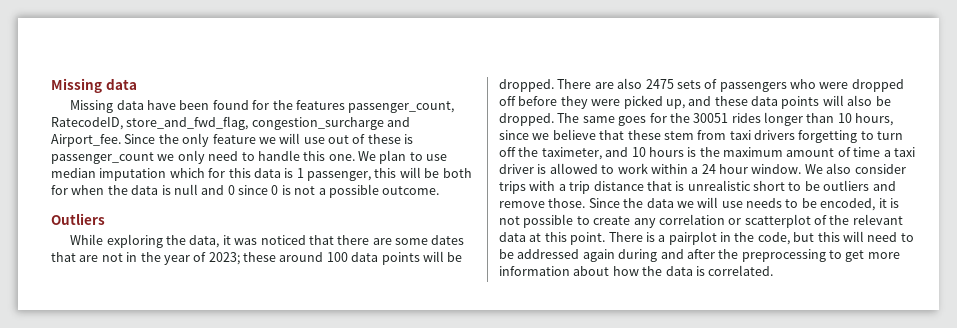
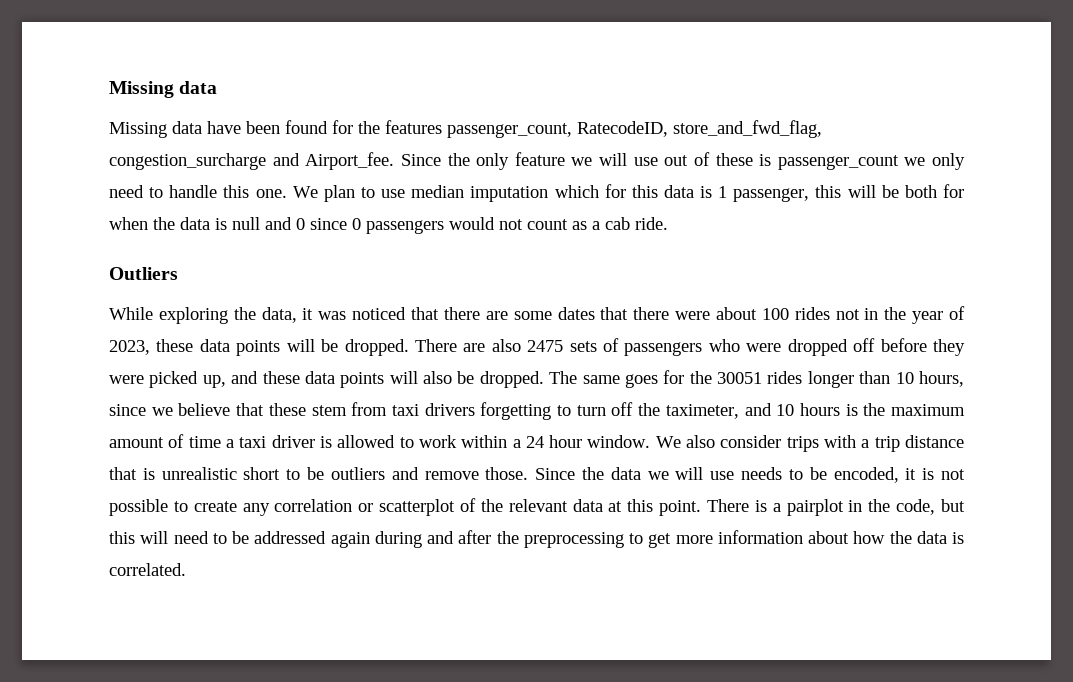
- We plan to use median imputation which for this data is 1 passenger, this will be both for when the data is null and 0 since 0 is not a possible outcome.
+ We plan to use median imputation which for this data is 1 passenger, this will be both for when the data is null and 0 since 0 passengers would not count as a cab ride.
- While exploring the data, it was noticed that there are some dates that are not in the year of 2023; these around 100 data points will be dropped.
+ While exploring the data, it was noticed that there are some dates that there were about 100 rides not in the year of 2023, these data points will be dropped.

